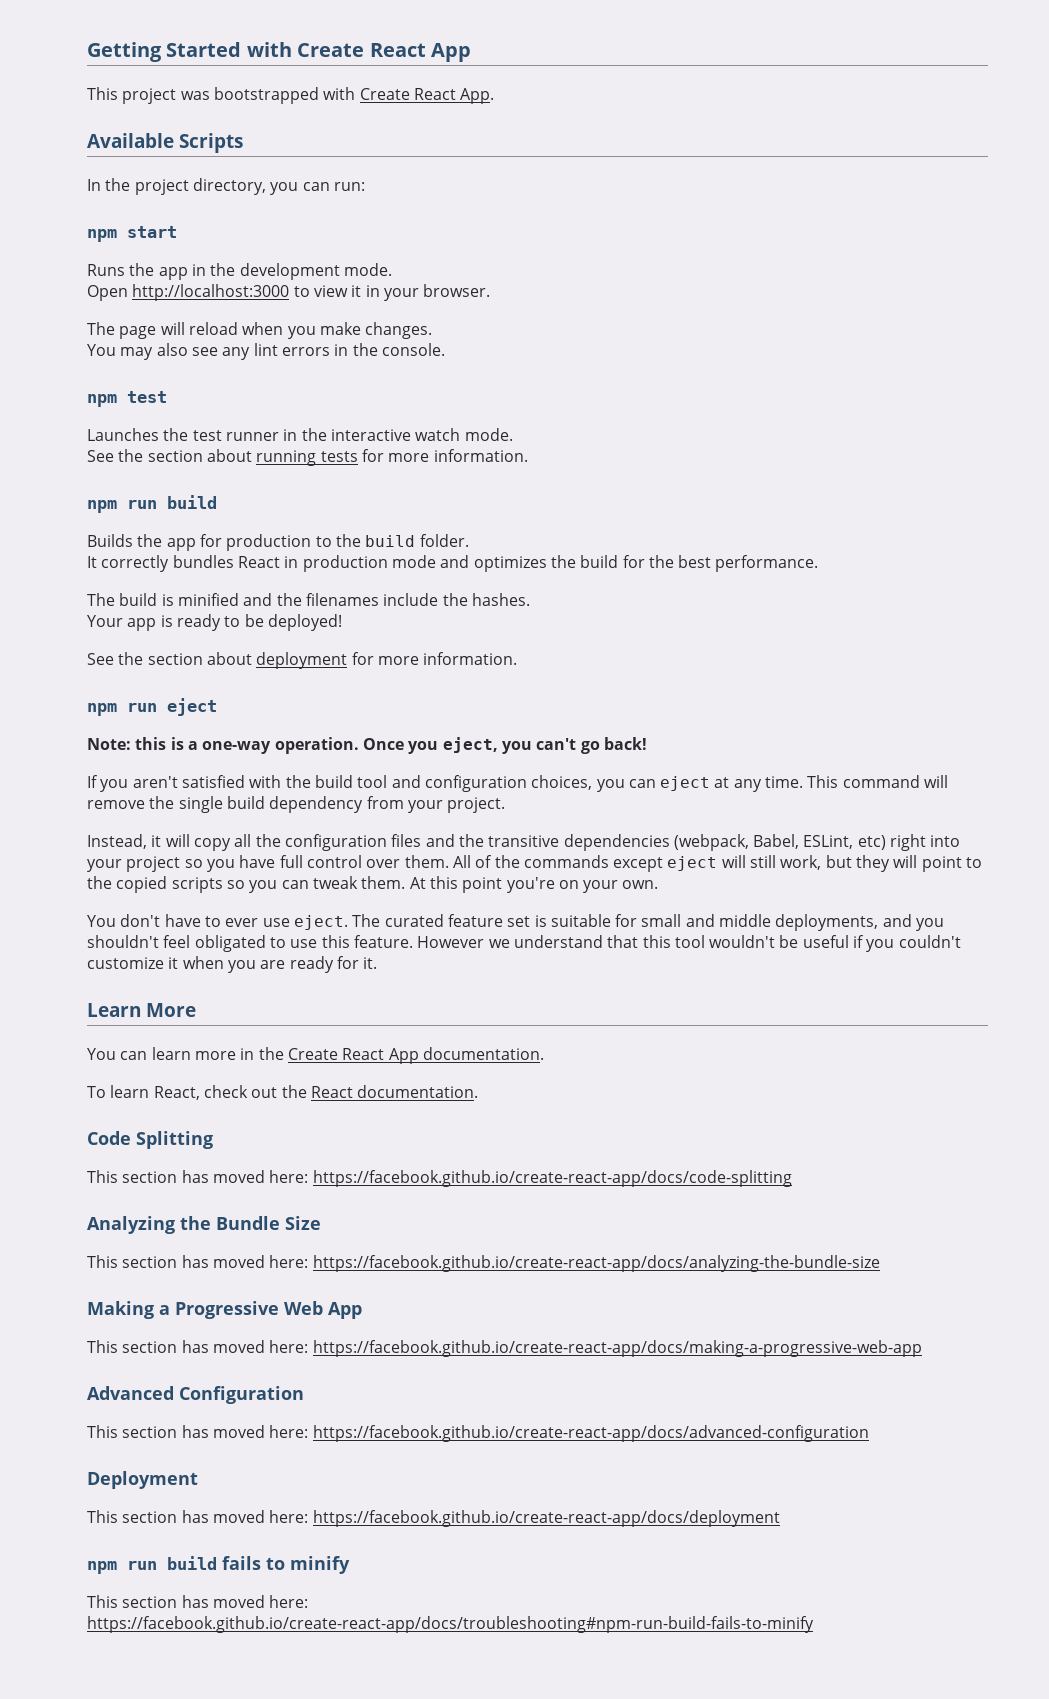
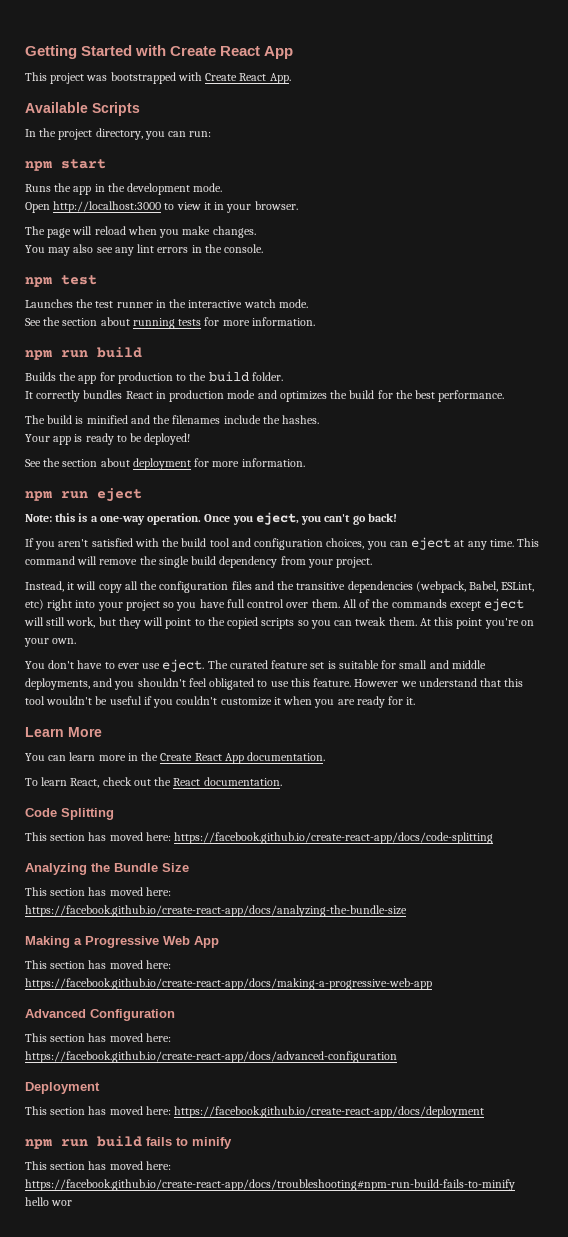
- This section has moved here: https://facebook.github.io/create-react-app/docs/troubleshooting#npm-run-build-fails-to-minify
+ This section has moved here: https://facebook.github.io/create-react-app/docs/troubleshooting#npm-run-build-fails-to-minify hello wor

